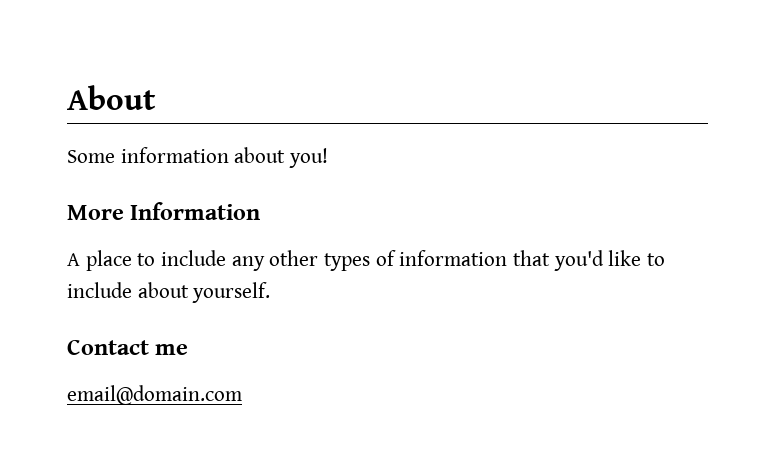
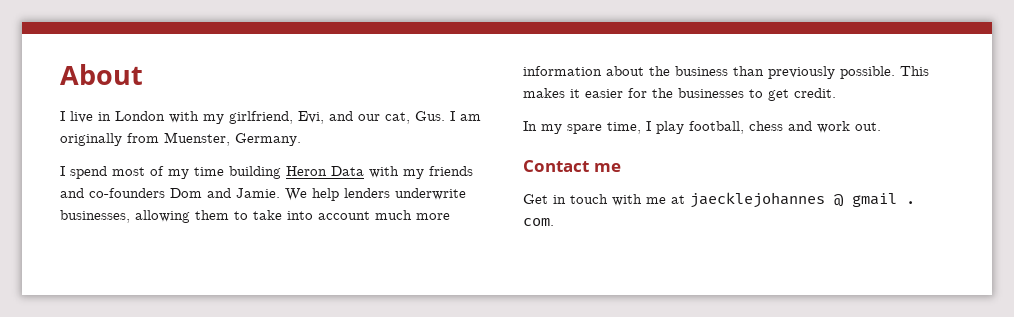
- Some information about you!
- More Information
- A place to include any other types of information that you'd like to include about yourself.
+ I live in London with my girlfriend, Evi, and our cat, Gus. I am originally from Muenster, Germany.
+ I spend most of my time building Heron Data with my friends and co-founders Dom and Jamie. We help lenders underwrite businesses, allowing them to take into account much more information about the business than previously possible. This makes it easier for the businesses to get credit.
+ In my spare time, I play football, chess and work out.
  Contact me
- email@domain.com
+ Get in touch with me at jaecklejohannes @ gmail . com.

